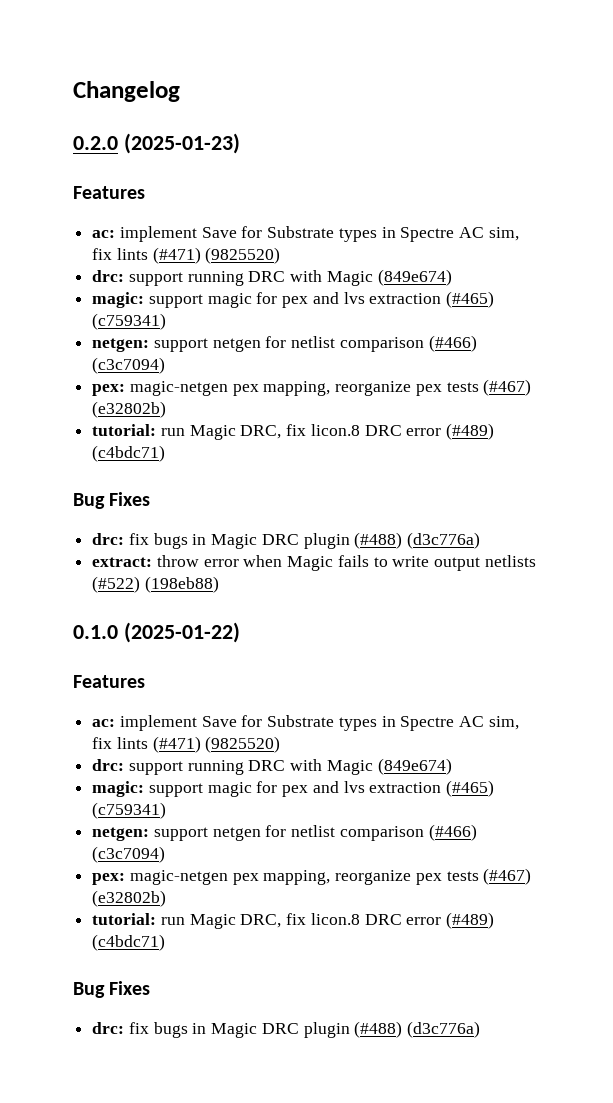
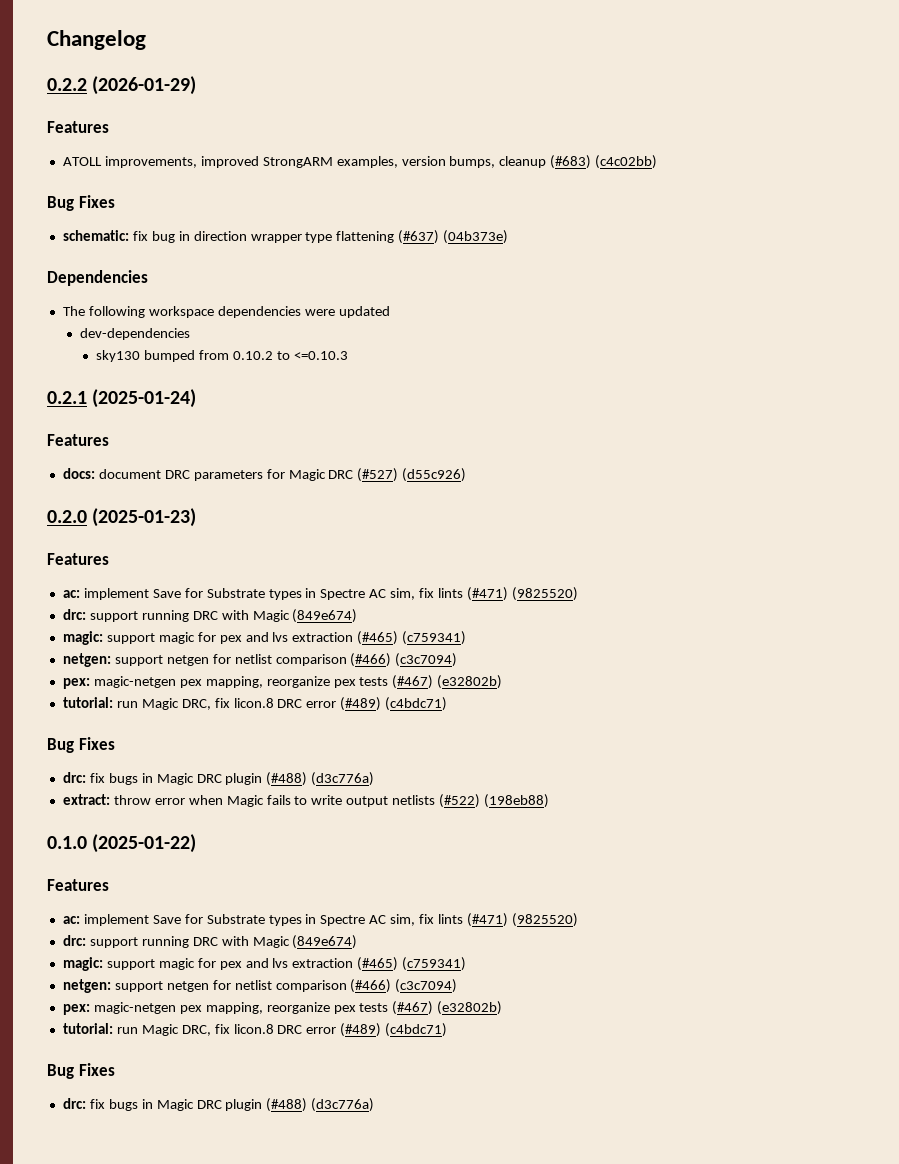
+ 0.2.2 (2026-01-29)
+ Features
+ ATOLL improvements, improved StrongARM examples, version bumps, cleanup (#683) (c4c02bb)
+ Bug Fixes
+ schematic: fix bug in direction wrapper type flattening (#637) (04b373e)
+ Dependencies
+ The following workspace dependencies were updated
+ dev-dependencies
+ sky130 bumped from 0.10.2 to <=0.10.3
+ 0.2.1 (2025-01-24)
+ Features
+ docs: document DRC parameters for Magic DRC (#527) (d55c926)

